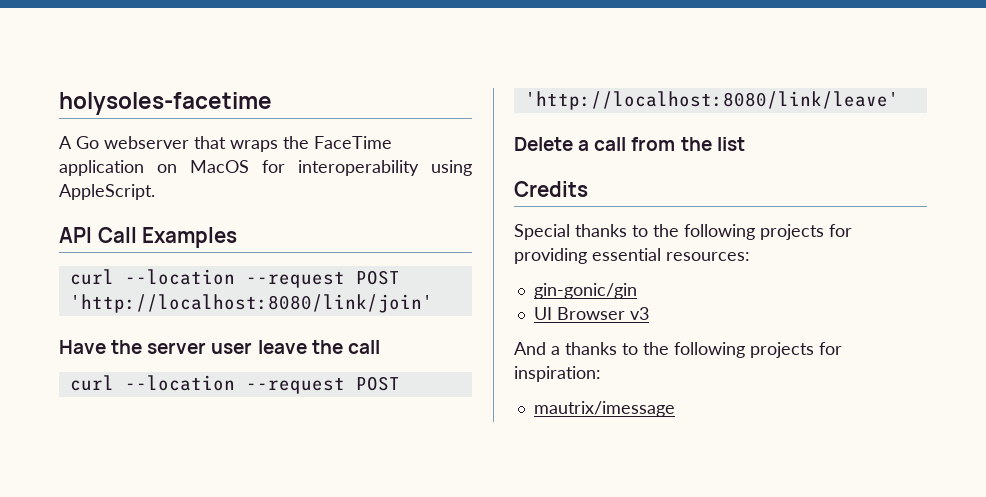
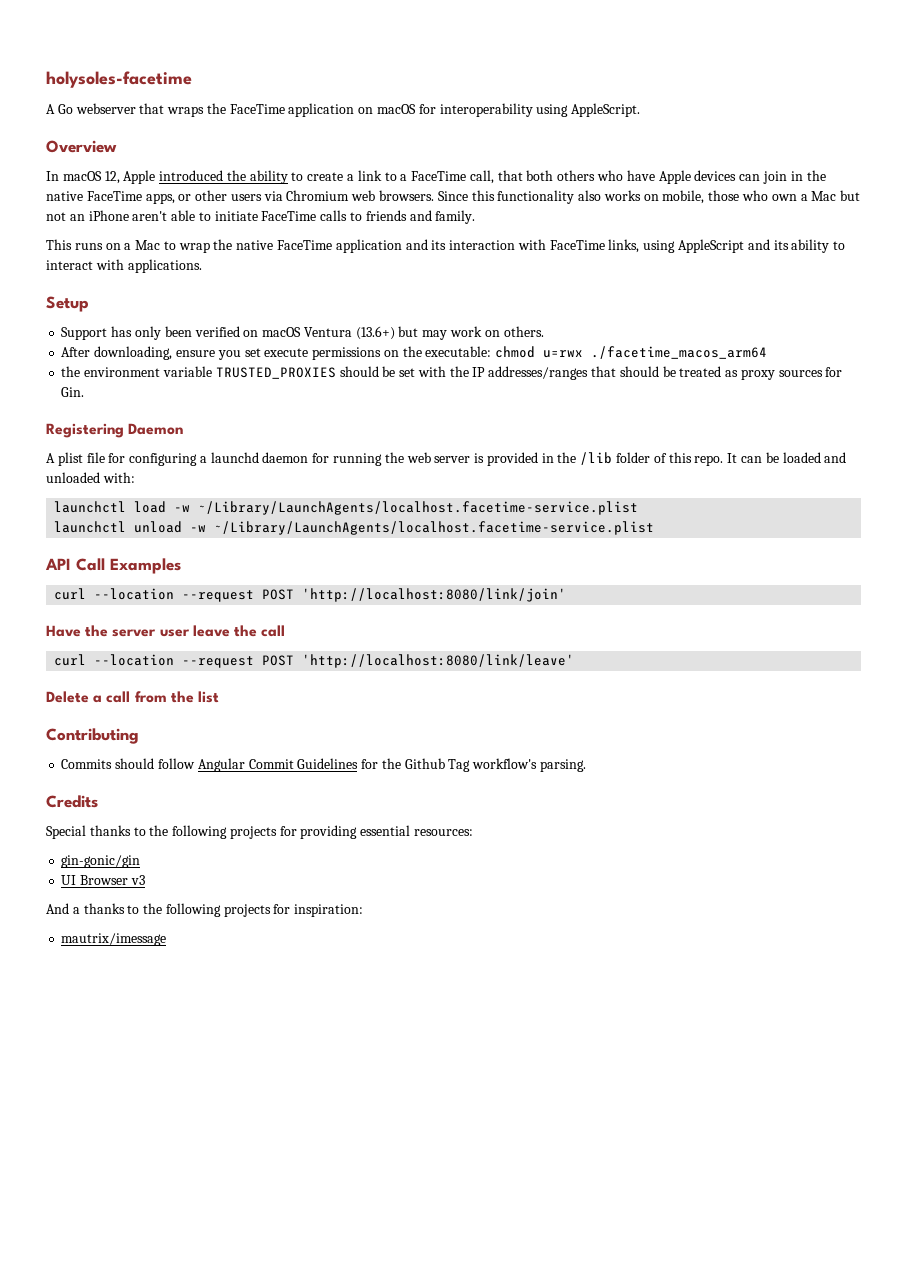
- A Go webserver that wraps the FaceTime application on MacOS for interoperability using AppleScript.
+ A Go webserver that wraps the FaceTime application on macOS for interoperability using AppleScript.
+ Overview
+ In macOS 12, Apple introduced the ability to create a link to a FaceTime call, that both others who have Apple devices can join in the native FaceTime apps, or other users via Chromium web browsers. Since this functionality also works on mobile, those who own a Mac but not an iPhone aren't able to initiate FaceTime calls to friends and family.
+ This runs on a Mac to wrap the native FaceTime application and its interaction with FaceTime links, using AppleScript and its ability to interact with applications.
+ Setup
+ Support has only been verified on macOS Ventura (13.6+) but may work on others.
+ After downloading, ensure you set execute permissions on the executable: chmod u=rwx ./facetime_macos_arm64
+ the environment variable TRUSTED_PROXIES should be set with the IP addresses/ranges that should be treated as proxy sources for Gin.
+ Registering Daemon
+ A plist file for configuring a launchd daemon for running the web server is provided in the /lib folder of this repo. It can be loaded and unloaded with:
+ launchctl load -w ~/Library/LaunchAgents/localhost.facetime-service.plist
+ launchctl unload -w ~/Library/LaunchAgents/localhost.facetime-service.plist
+ Contributing
+ Commits should follow Angular Commit Guidelines for the Github Tag workflow's parsing.

